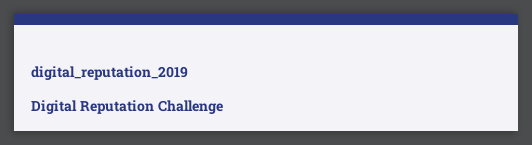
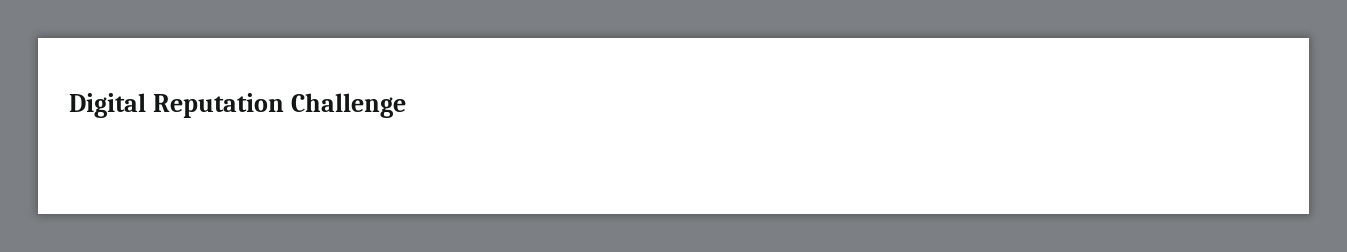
- digital_reputation_2019

